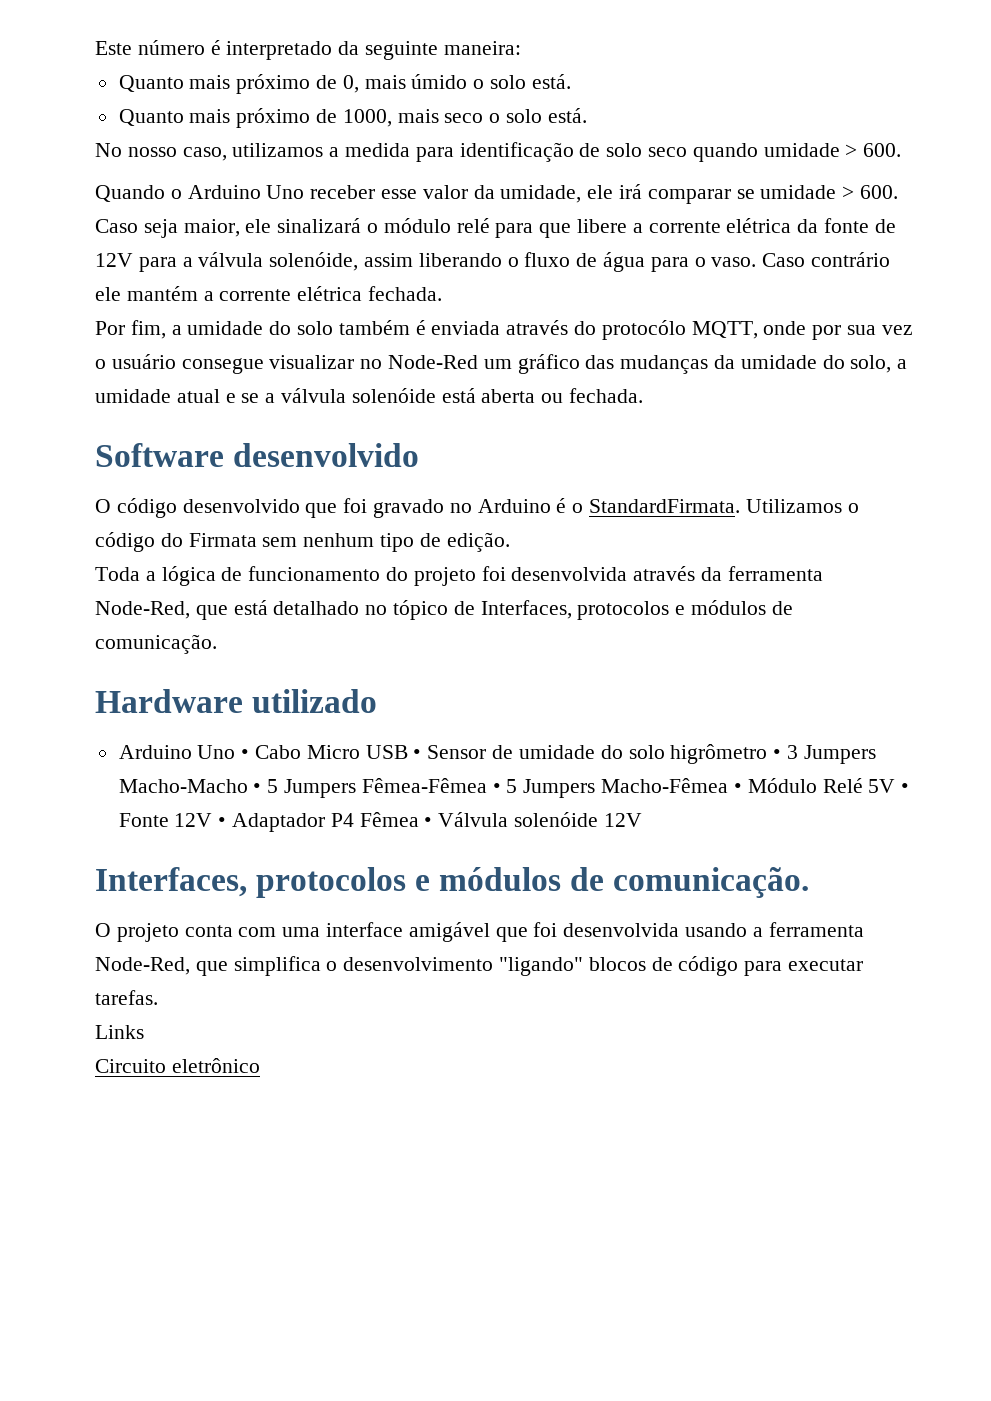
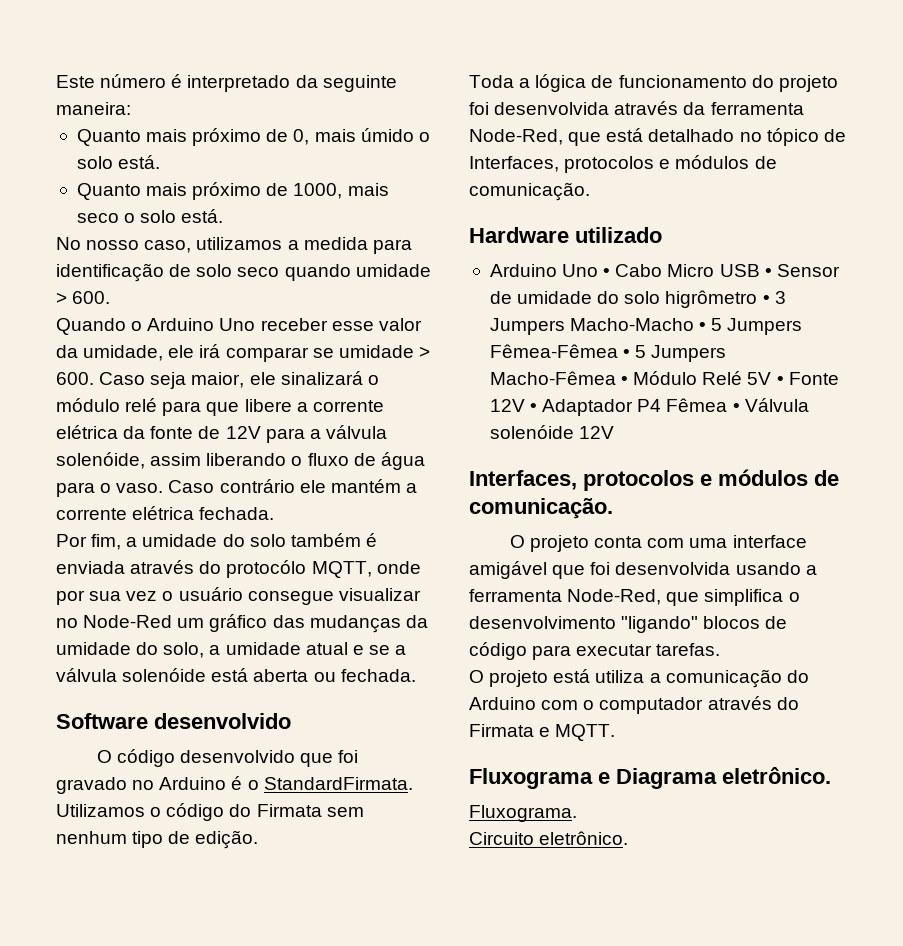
- Links
+ O projeto está utiliza a comunicação do Arduino com o computador através do Firmata e MQTT.
+ Fluxograma e Diagrama eletrônico.
+ Fluxograma.
- Circuito eletrônico
+ Circuito eletrônico.

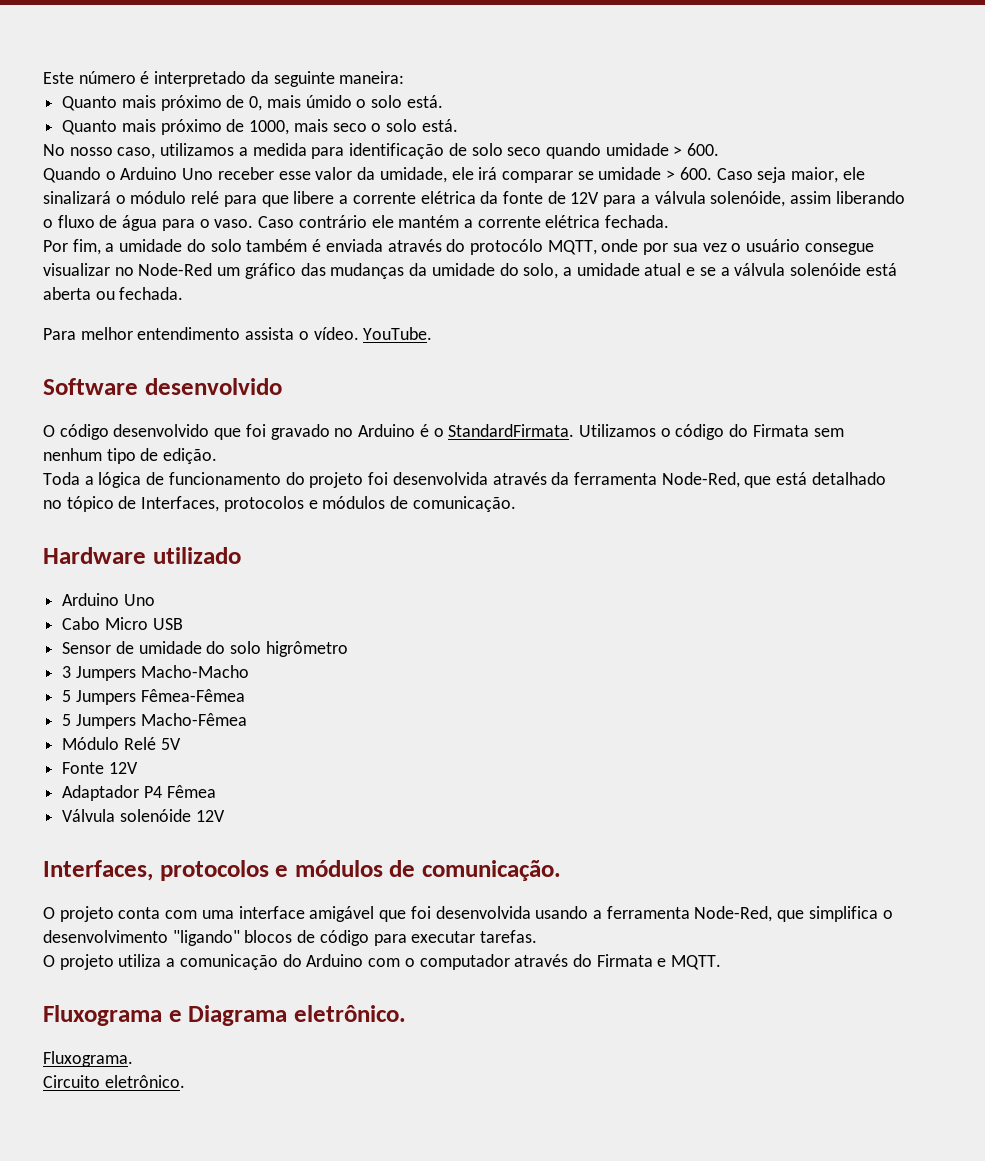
+ Para melhor entendimento assista o vídeo. YouTube.
  Hardware utilizado
- Arduino Uno • Cabo Micro USB • Sensor de umidade do solo higrômetro • 3 Jumpers Macho-Macho • 5 Jumpers Fêmea-Fêmea • 5 Jumpers Macho-Fêmea • Módulo Relé 5V • Fonte 12V • Adaptador P4 Fêmea • Válvula solenóide 12V
+ Arduino Uno
+ Cabo Micro USB
+ Sensor de umidade do solo higrômetro
+ 3 Jumpers Macho-Macho
+ 5 Jumpers Fêmea-Fêmea
+ 5 Jumpers Macho-Fêmea
+ Módulo Relé 5V
+ Fonte 12V
+ Adaptador P4 Fêmea
+ Válvula solenóide 12V
- O projeto está utiliza a comunicação do Arduino com o computador através do Firmata e MQTT.
+ O projeto utiliza a comunicação do Arduino com o computador através do Firmata e MQTT.

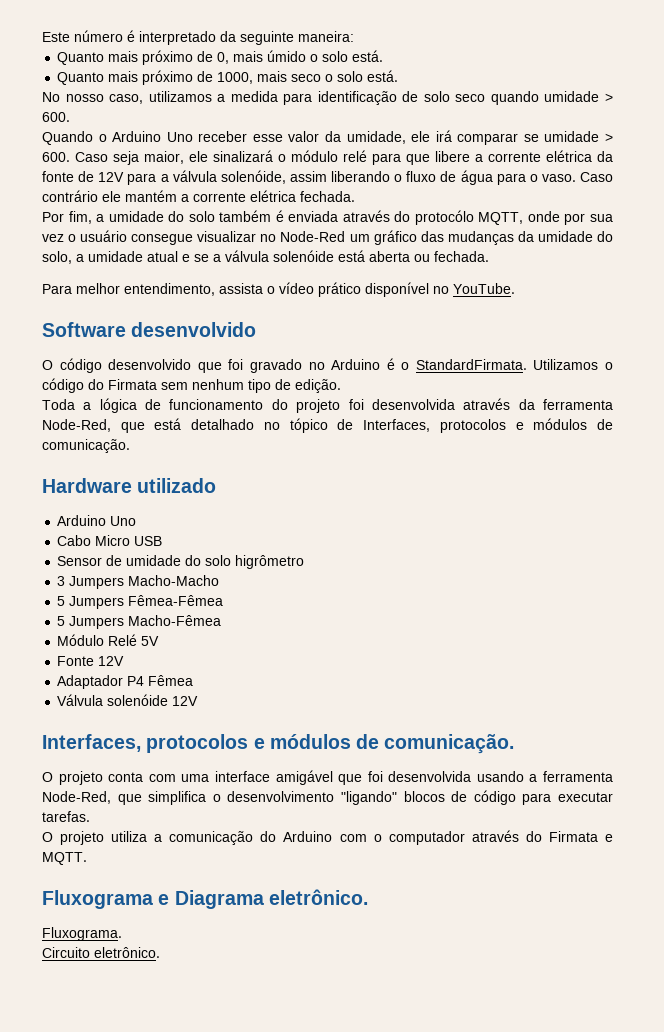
- Para melhor entendimento assista o vídeo. YouTube.
+ Para melhor entendimento, assista o vídeo prático disponível no YouTube.

